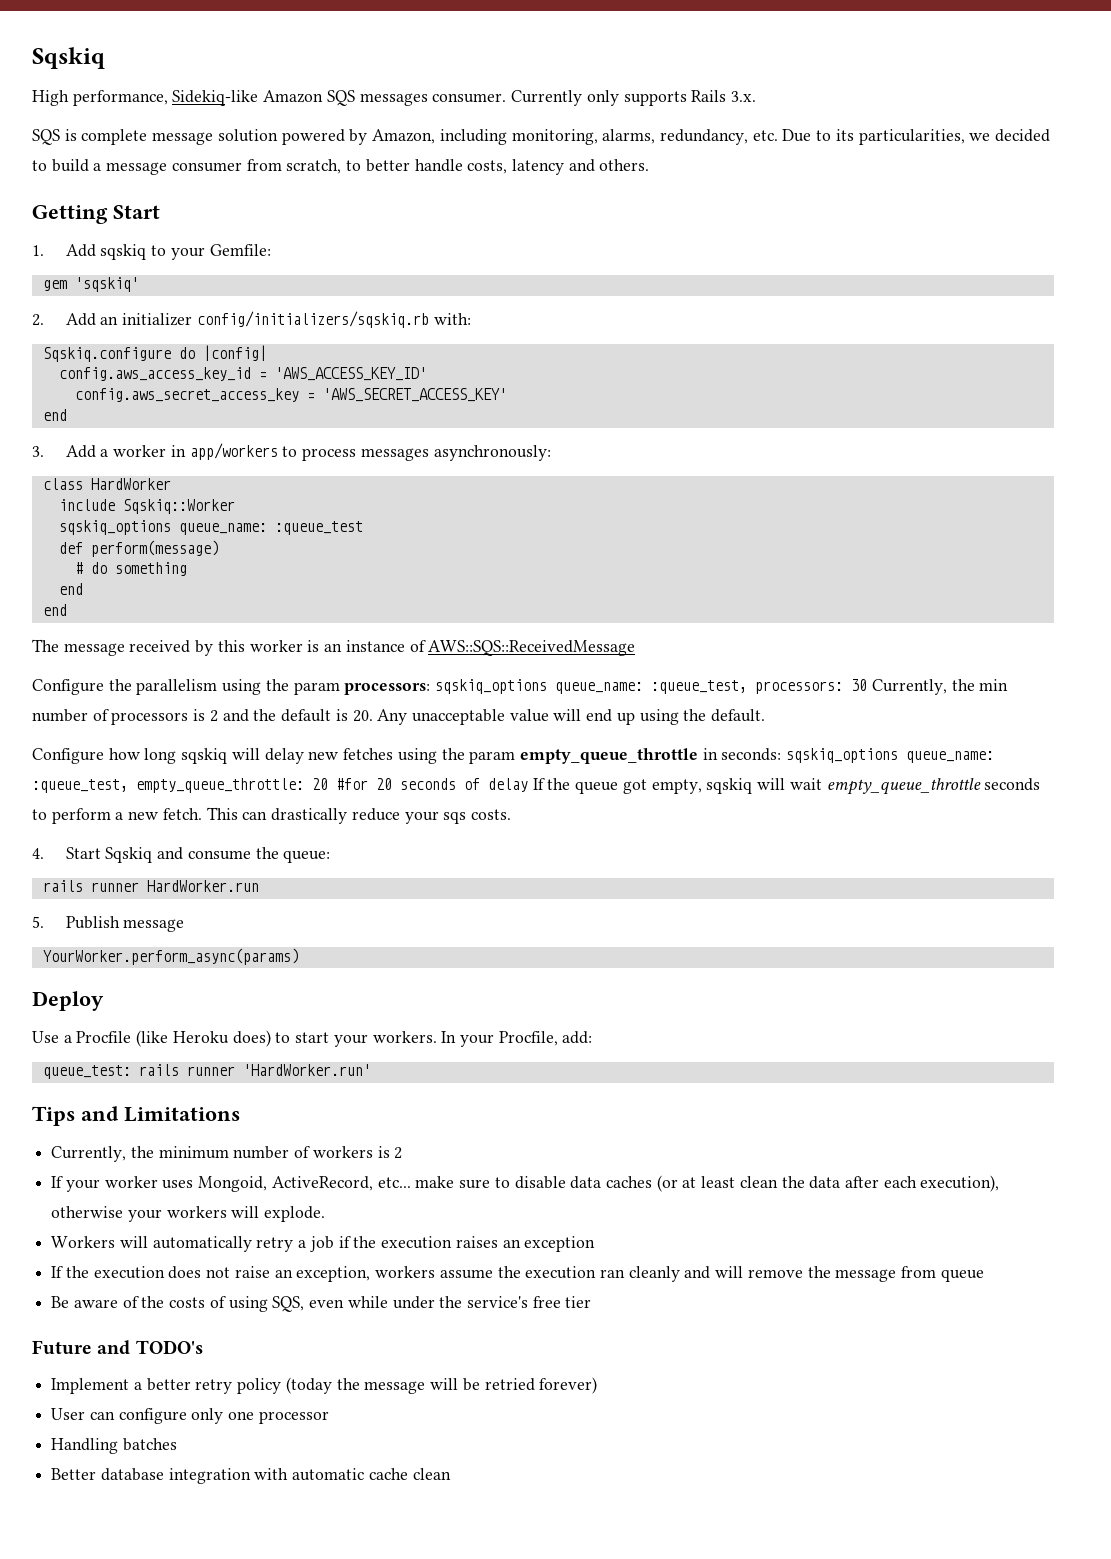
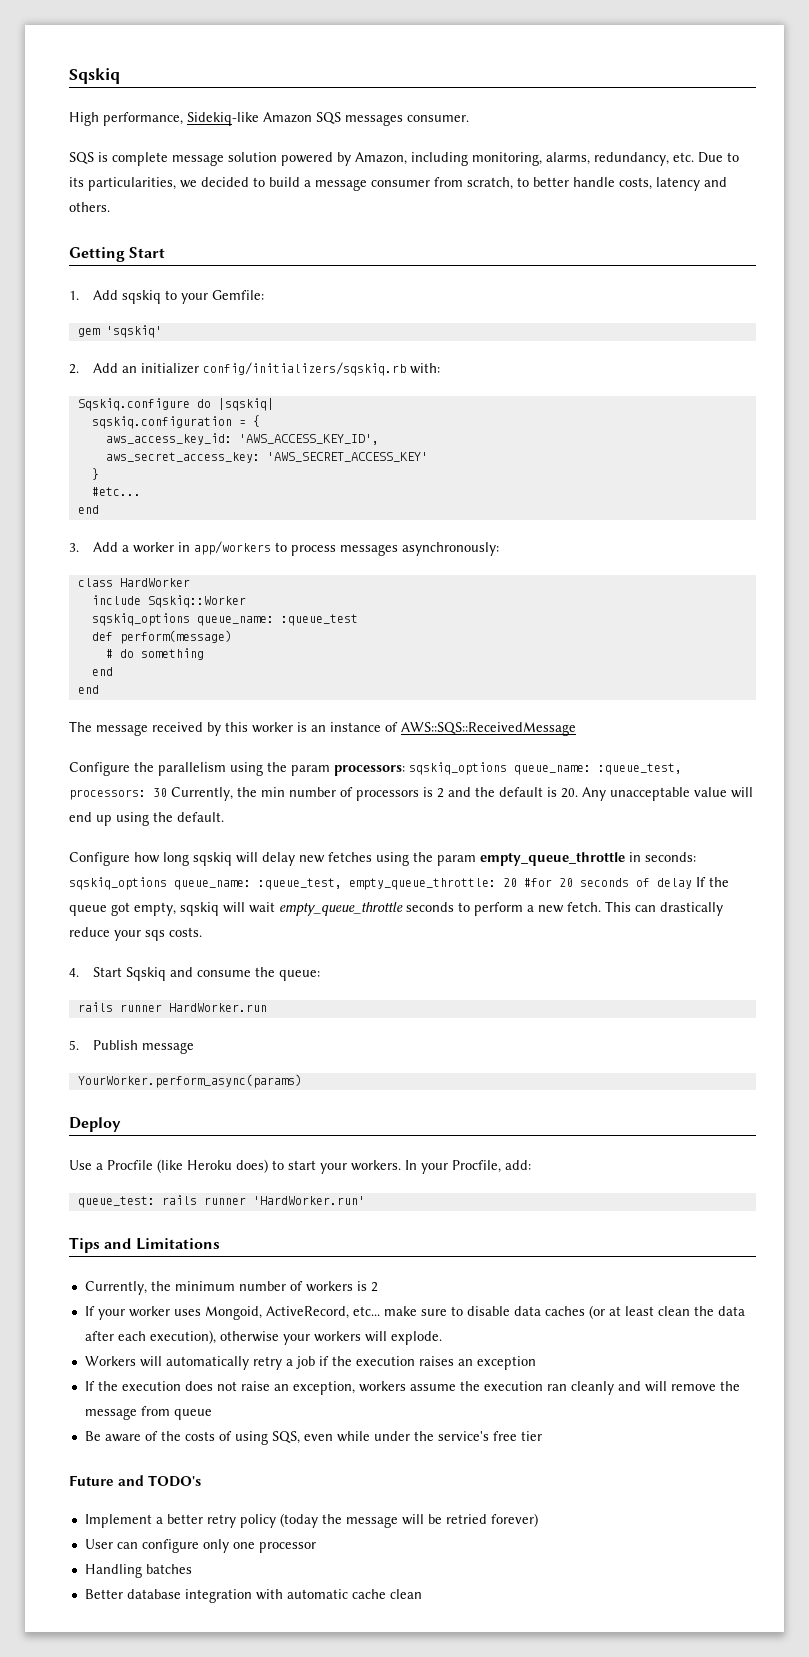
- Currently only supports Rails 3.x.
- Sqskiq.configure do |config|
- config.aws_access_key_id = 'AWS_ACCESS_KEY_ID'
- config.aws_secret_access_key = 'AWS_SECRET_ACCESS_KEY'
+ Sqskiq.configure do |sqskiq|
+ sqskiq.configuration = {
+ aws_access_key_id: 'AWS_ACCESS_KEY_ID',
+ aws_secret_access_key: 'AWS_SECRET_ACCESS_KEY'
+ }
+ #etc...

